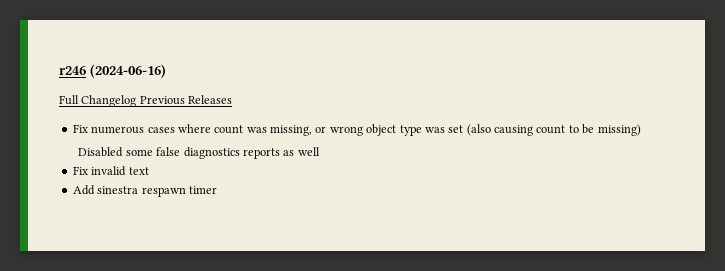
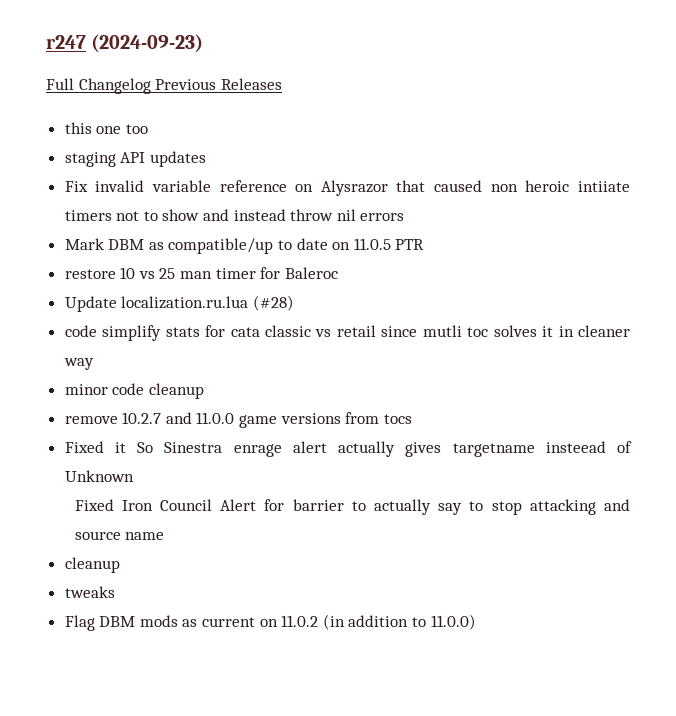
- r246 (2024-06-16)
+ r247 (2024-09-23)
- Fix numerous cases where count was missing, or wrong object type was set (also causing count to be missing)
- Disabled some false diagnostics reports as well
- Fix invalid text
- Add sinestra respawn timer
+ this one too
+ staging API updates
+ Fix invalid variable reference on Alysrazor that caused non heroic intiiate timers not to show and instead throw nil errors
+ Mark DBM as compatible/up to date on 11.0.5 PTR
+ restore 10 vs 25 man timer for Baleroc
+ Update localization.ru.lua (#28)
+ code simplify stats for cata classic vs retail since mutli toc solves it in cleaner way
+ minor code cleanup
+ remove 10.2.7 and 11.0.0 game versions from tocs
+ Fixed it So Sinestra enrage alert actually gives targetname insteead of Unknown
+ Fixed Iron Council Alert for barrier to actually say to stop attacking and source name
+ cleanup
+ tweaks
+ Flag DBM mods as current on 11.0.2 (in addition to 11.0.0)

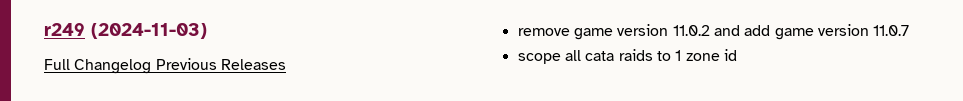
- r247 (2024-09-23)
+ r249 (2024-11-03)
- this one too
- staging API updates
- Fix invalid variable reference on Alysrazor that caused non heroic intiiate timers not to show and instead throw nil errors
- Mark DBM as compatible/up to date on 11.0.5 PTR
- restore 10 vs 25 man timer for Baleroc
- Update localization.ru.lua (#28)
- code simplify stats for cata classic vs retail since mutli toc solves it in cleaner way
- minor code cleanup
- remove 10.2.7 and 11.0.0 game versions from tocs
- Fixed it So Sinestra enrage alert actually gives targetname insteead of Unknown
- Fixed Iron Council Alert for barrier to actually say to stop attacking and source name
- cleanup
- tweaks
- Flag DBM mods as current on 11.0.2 (in addition to 11.0.0)
+ remove game version 11.0.2 and add game version 11.0.7
+ scope all cata raids to 1 zone id

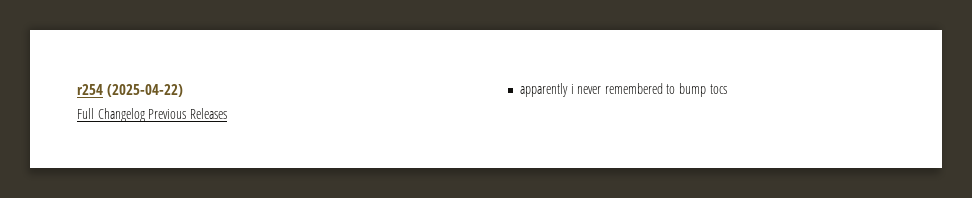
- r249 (2024-11-03)
+ r254 (2025-04-22)
- remove game version 11.0.2 and add game version 11.0.7
- scope all cata raids to 1 zone id
+ apparently i never remembered to bump tocs

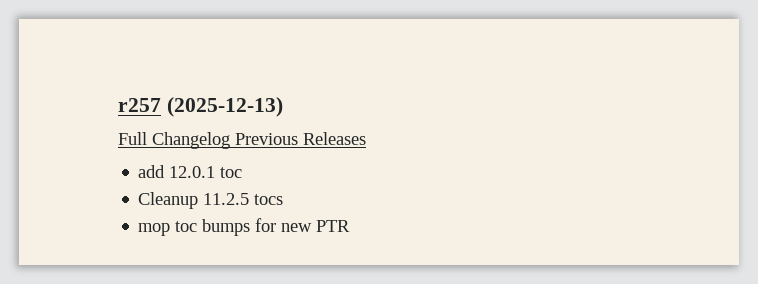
- r254 (2025-04-22)
+ r257 (2025-12-13)
- apparently i never remembered to bump tocs
+ add 12.0.1 toc
+ Cleanup 11.2.5 tocs
+ mop toc bumps for new PTR

